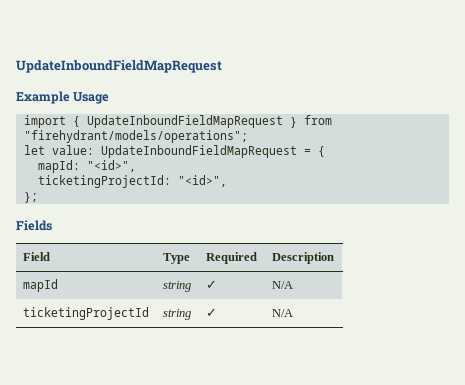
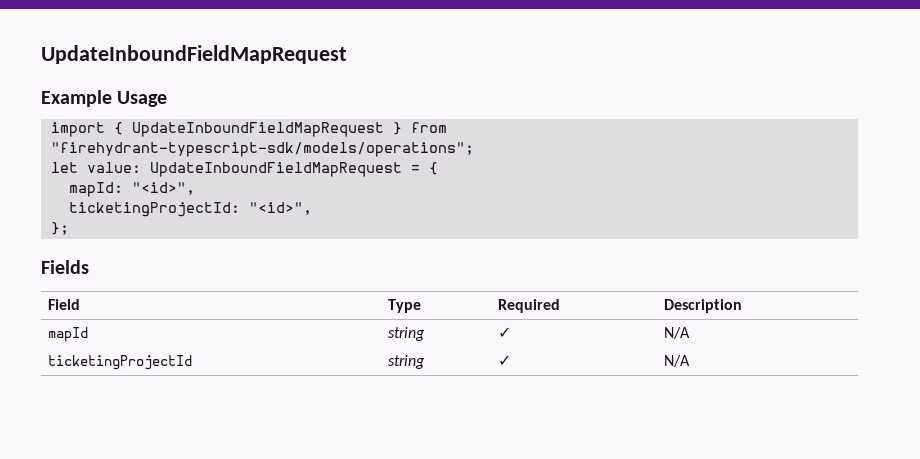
- import { UpdateInboundFieldMapRequest } from "firehydrant/models/operations";
+ import { UpdateInboundFieldMapRequest } from "firehydrant-typescript-sdk/models/operations";

